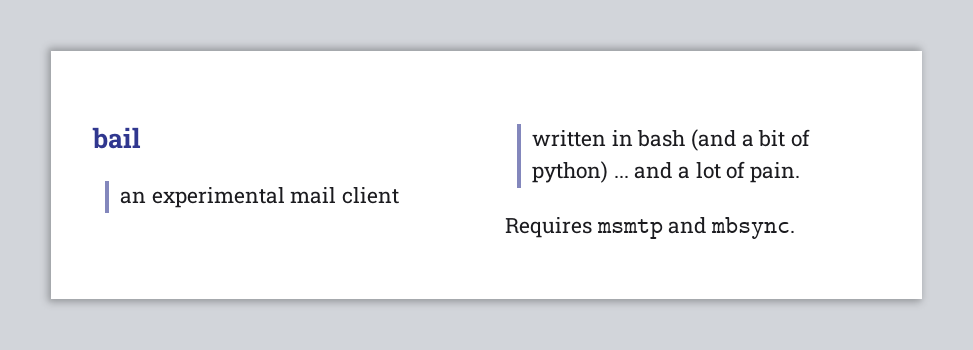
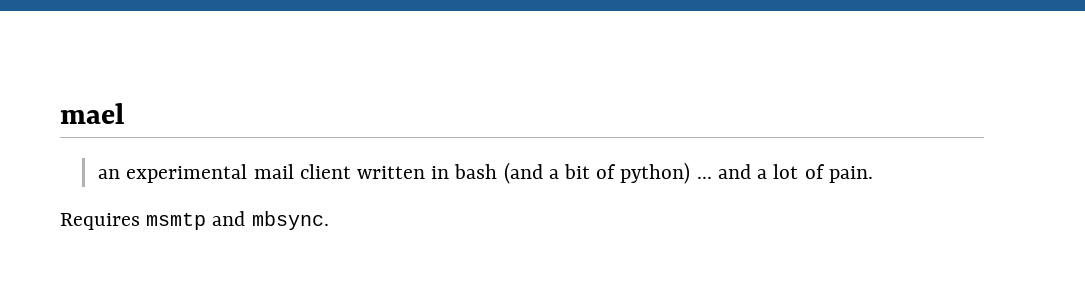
- bail
+ mael

